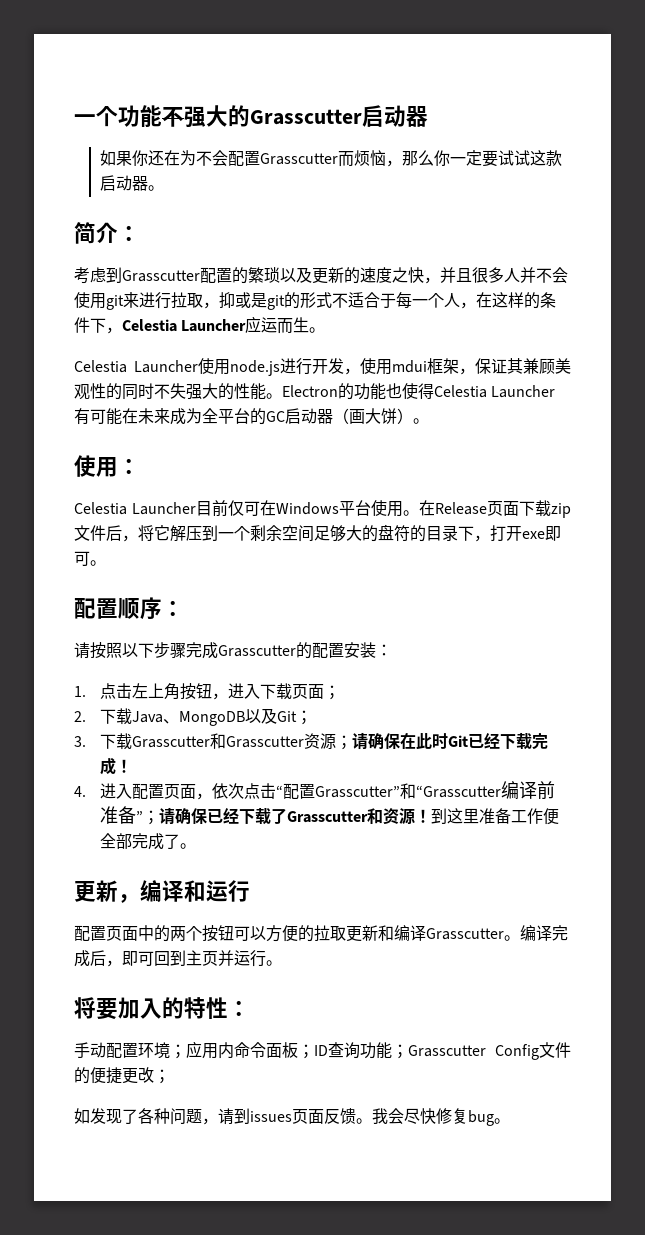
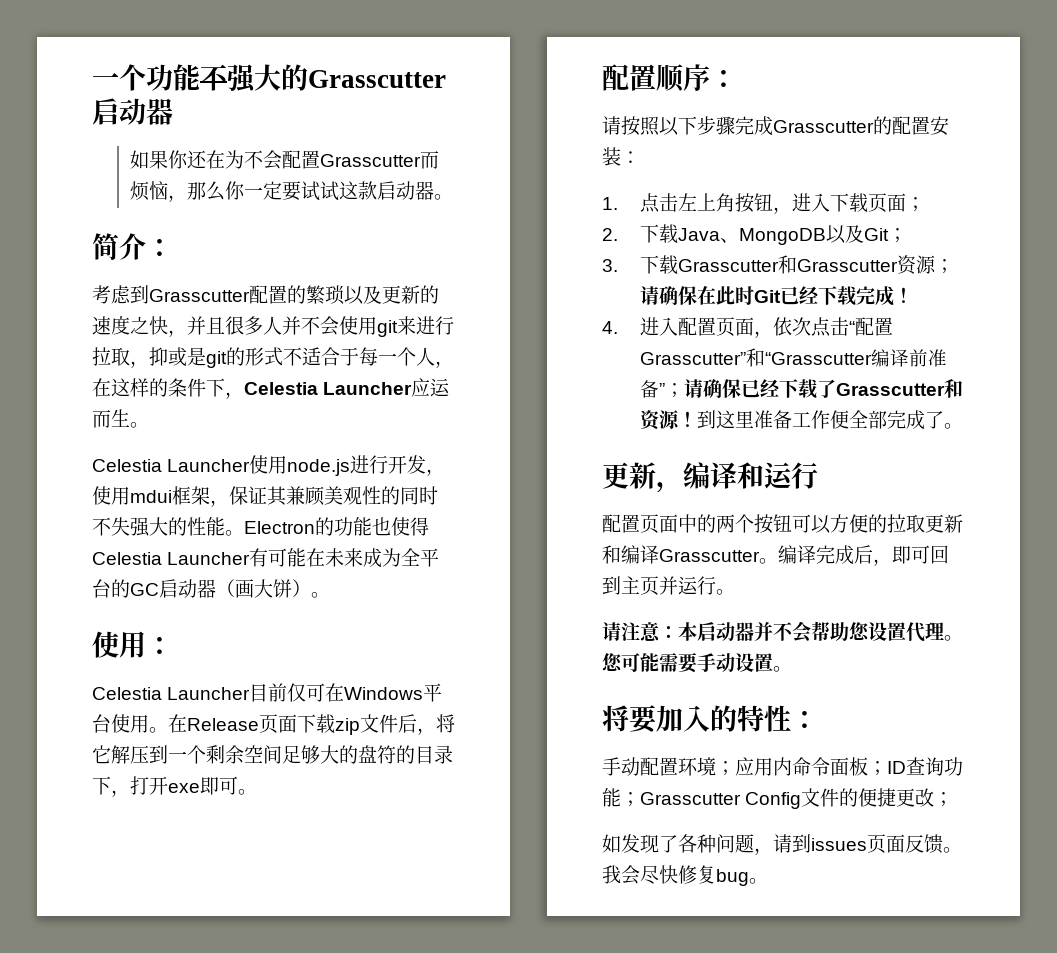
+ 请注意：本启动器并不会帮助您设置代理。您可能需要手动设置。

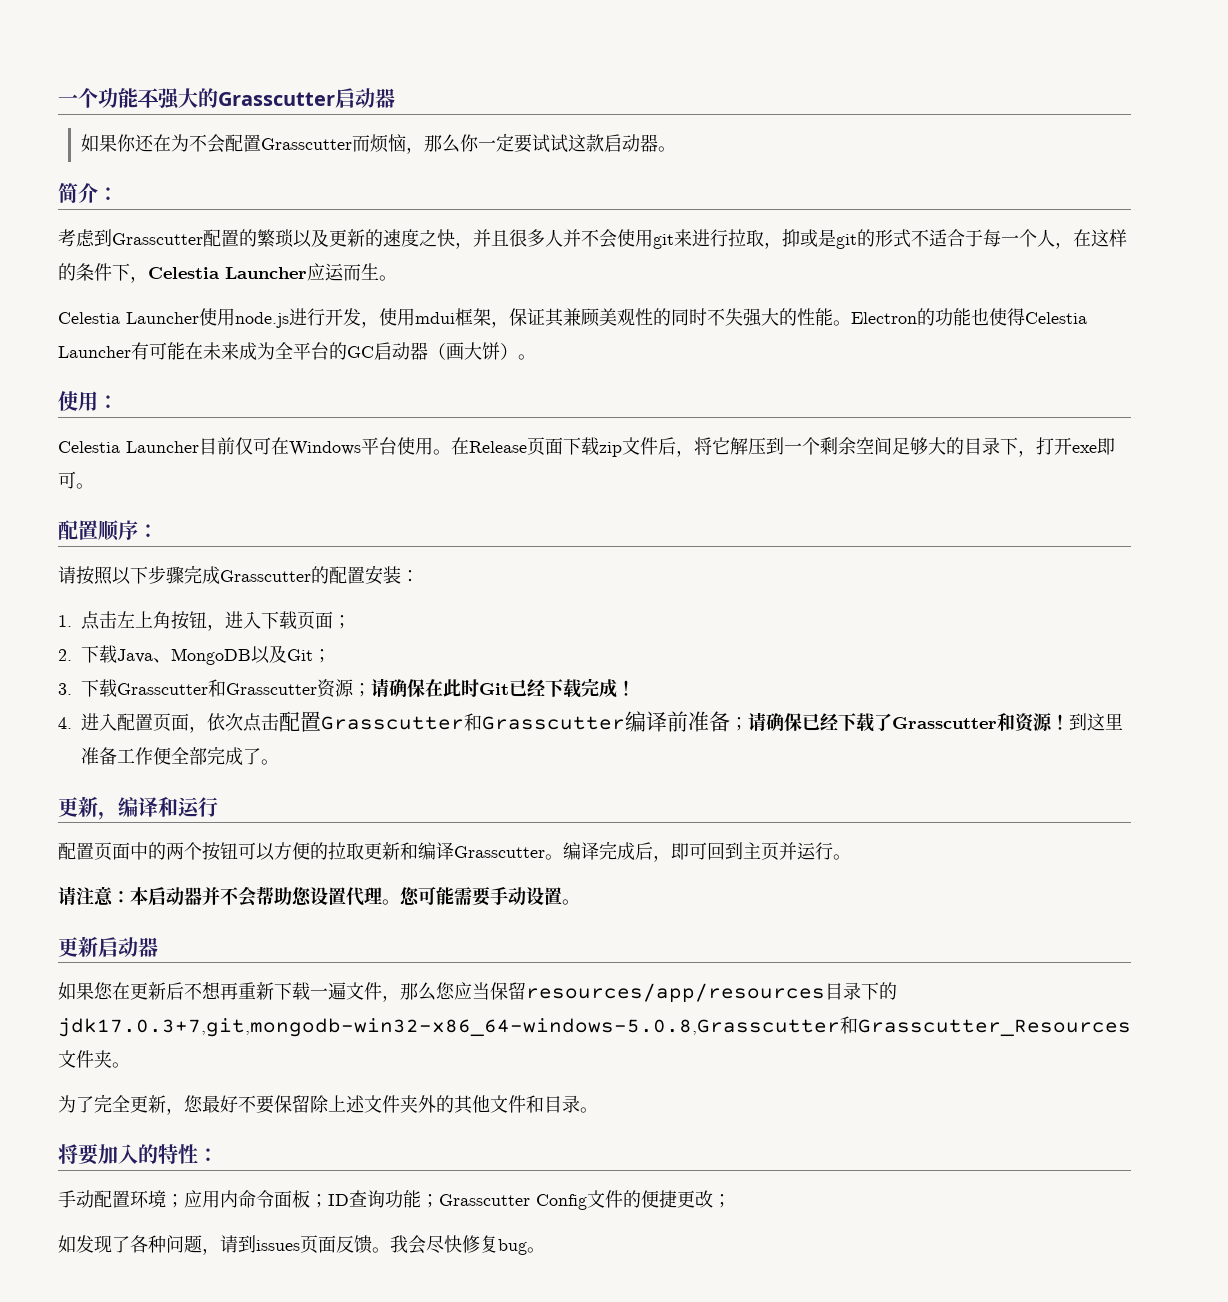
- 在Release页面下载zip文件后，将它解压到一个剩余空间足够大的盘符的目录下，打开exe即可。
+ 在Release页面下载zip文件后，将它解压到一个剩余空间足够大的目录下，打开exe即可。
- 4.进入配置页面，依次点击“配置Grasscutter”和“Grasscutter编译前准备”；请确保已经下载了Grasscutter和资源！
+ 4.进入配置页面，依次点击配置Grasscutter和Grasscutter编译前准备；请确保已经下载了Grasscutter和资源！
+ 更新启动器
+ 如果您在更新后不想再重新下载一遍文件，那么您应当保留resources/app/resources目录下的jdk17.0.3+7,git,mongodb-win32-x86_64-windows-5.0.8,Grasscutter和Grasscutter_Resources文件夹。
+ 为了完全更新，您最好不要保留除上述文件夹外的其他文件和目录。

